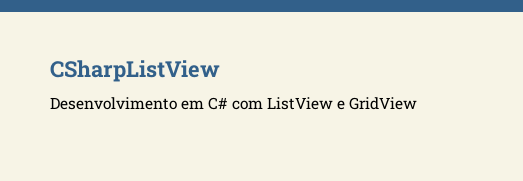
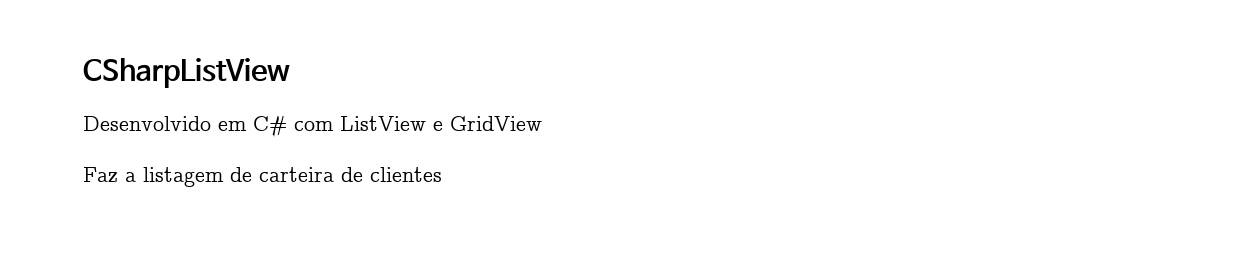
- Desenvolvimento em C# com ListView e GridView
+ Desenvolvido em C# com ListView e GridView
+ Faz a listagem de carteira de clientes

